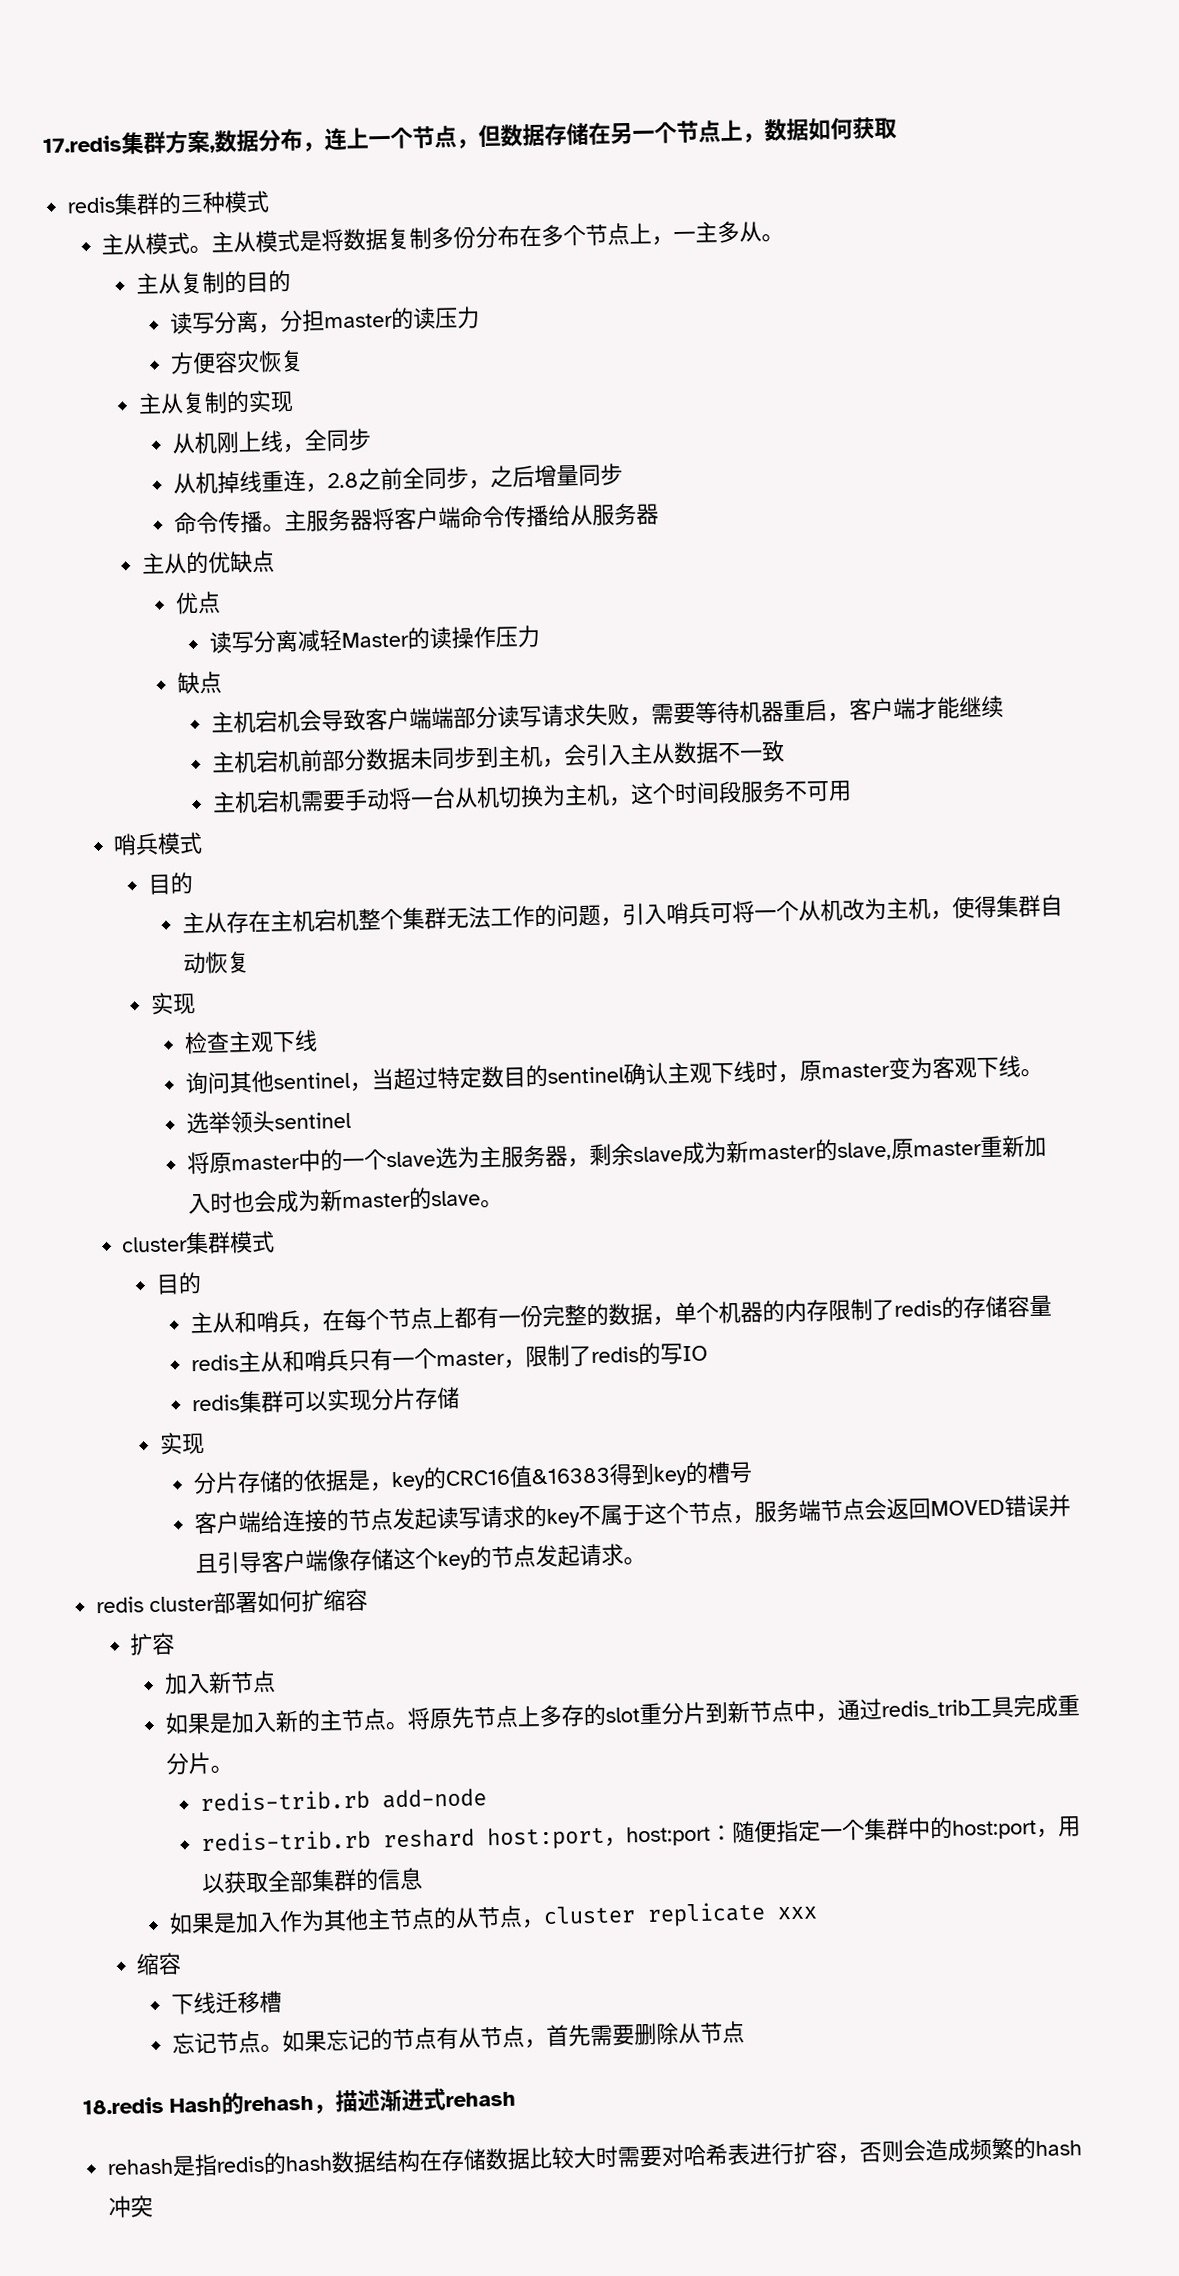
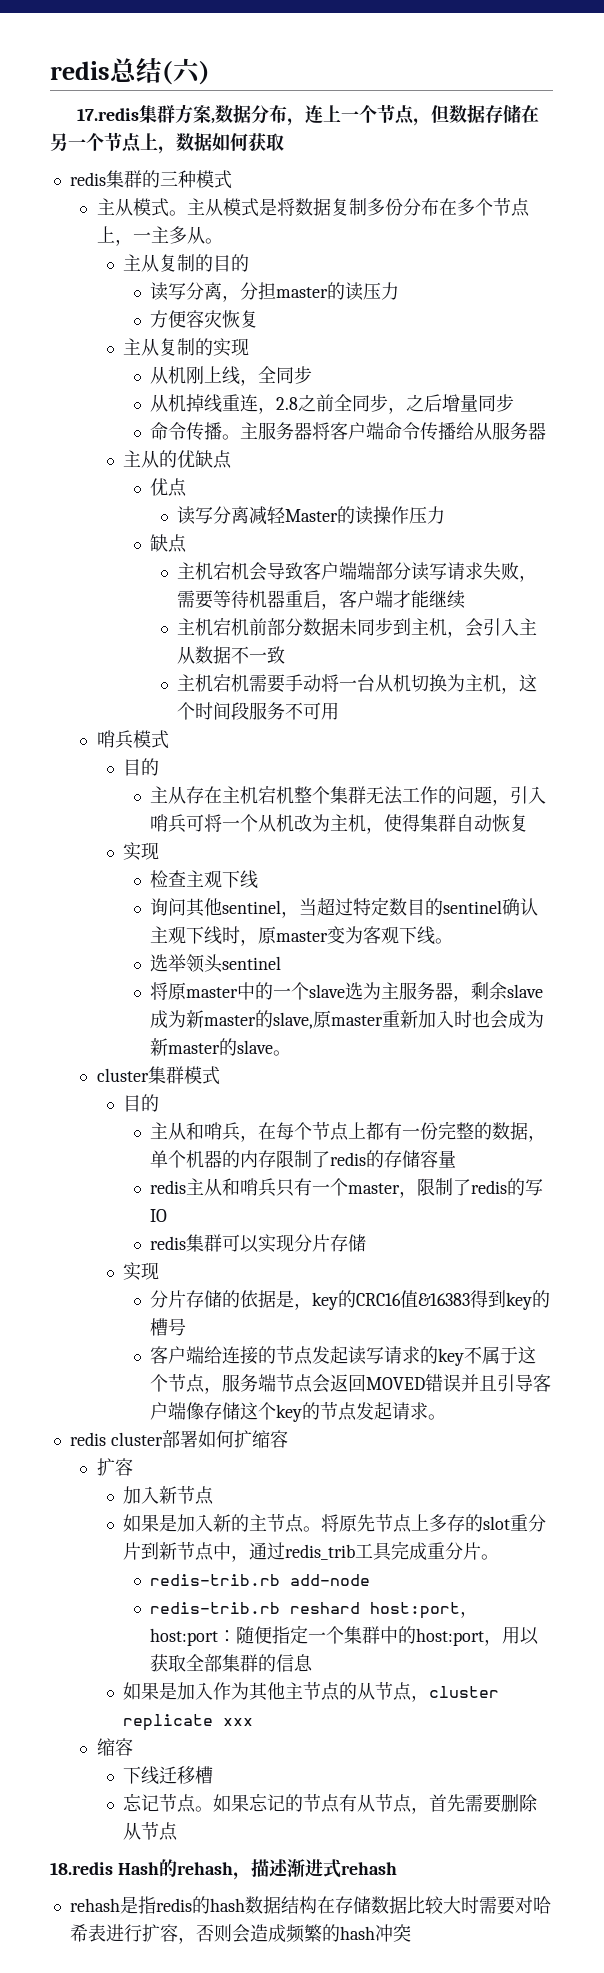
+ redis总结(六)

